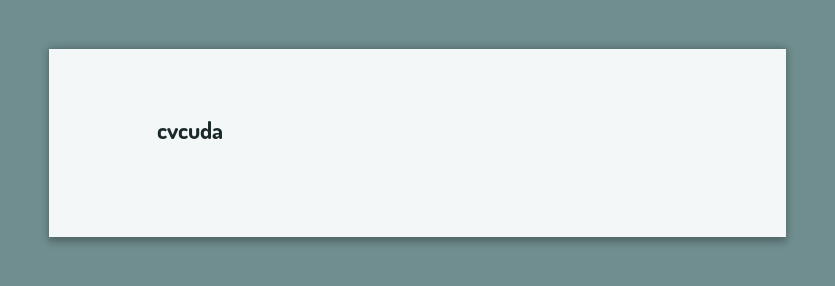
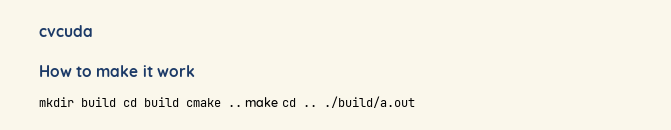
+ How to make it work
+ mkdir build cd build cmake .. make cd .. ./build/a.out

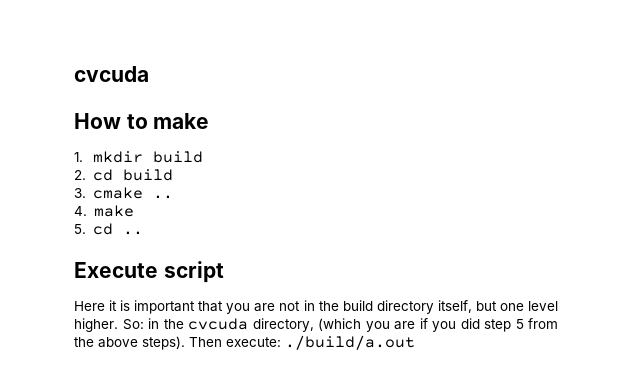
- How to make it work
- mkdir build cd build cmake .. make cd .. ./build/a.out
+ How to make
+ 1. mkdir build
+ 2. cd build
+ 3. cmake ..
+ 4. make
+ 5. cd ..
+ Execute script
+ Here it is important that you are not in the build directory itself, but one level higher. So: in the cvcuda directory, (which you are if you did step 5 from the above steps). Then execute: ./build/a.out

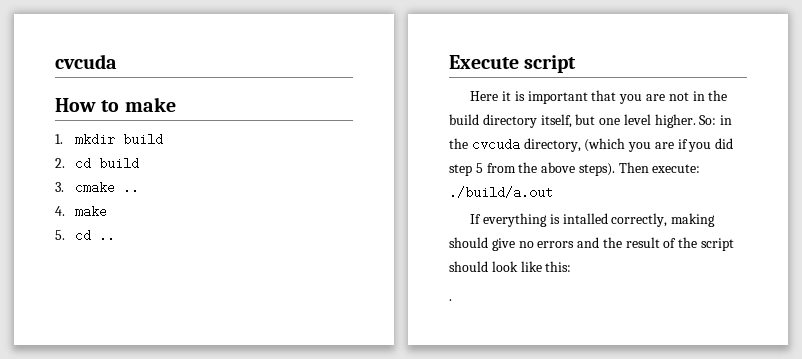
+ If everything is intalled correctly, making should give no errors and the result of the script should look like this:
+ .

